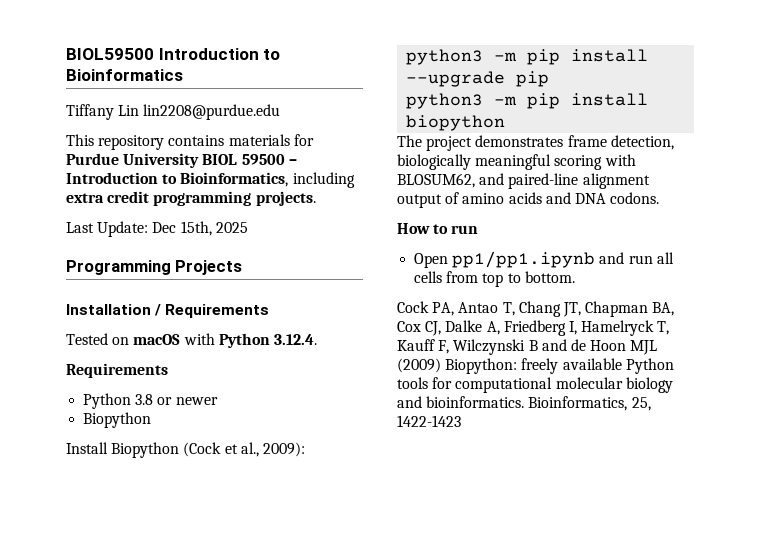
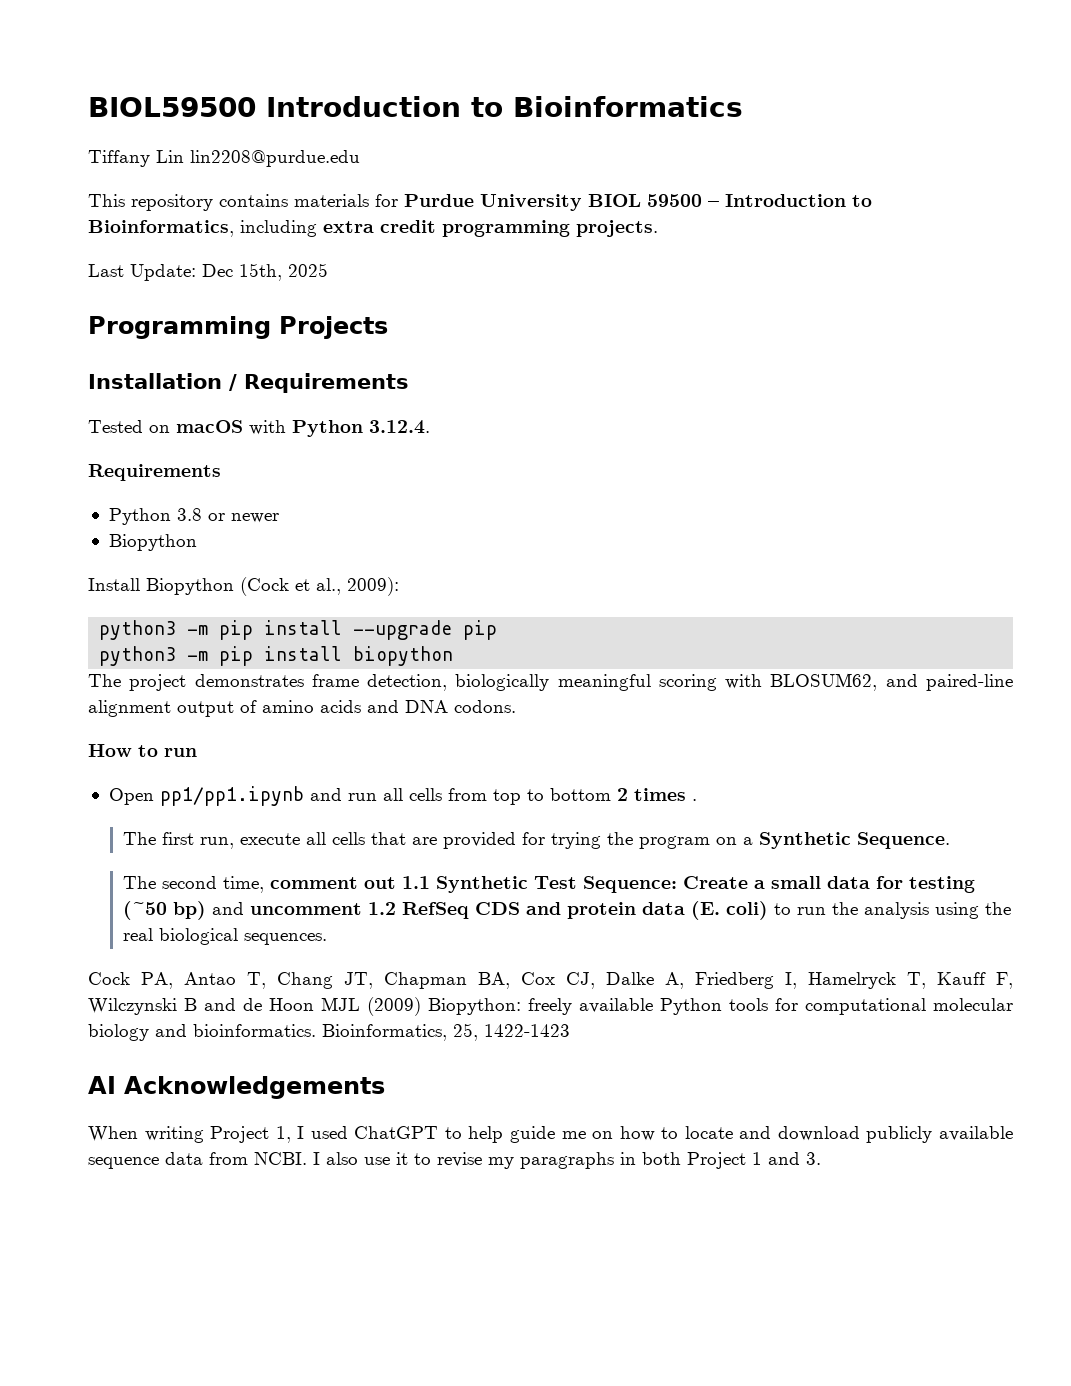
- Open pp1/pp1.ipynb and run all cells from top to bottom.
+ Open pp1/pp1.ipynb and run all cells from top to bottom 2 times .
+ The first run, execute all cells that are provided for trying the program on a Synthetic Sequence.
+ The second time, comment out 1.1 Synthetic Test Sequence: Create a small data for testing (~50 bp) and uncomment 1.2 RefSeq CDS and protein data (E. coli) to run the analysis using the real biological sequences.
+ AI Acknowledgements
+ When writing Project 1, I used ChatGPT to help guide me on how to locate and download publicly available sequence data from NCBI. I also use it to revise my paragraphs in both Project 1 and 3.

